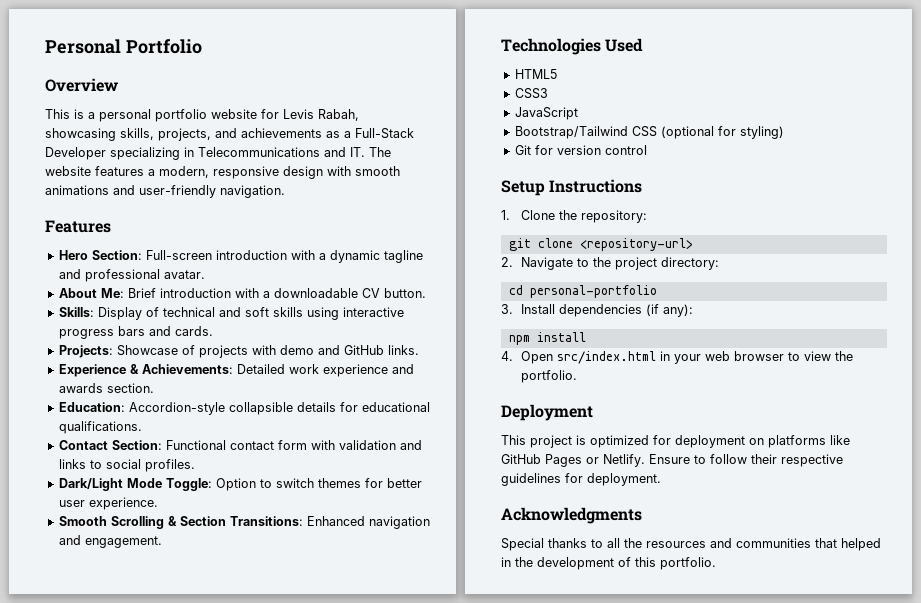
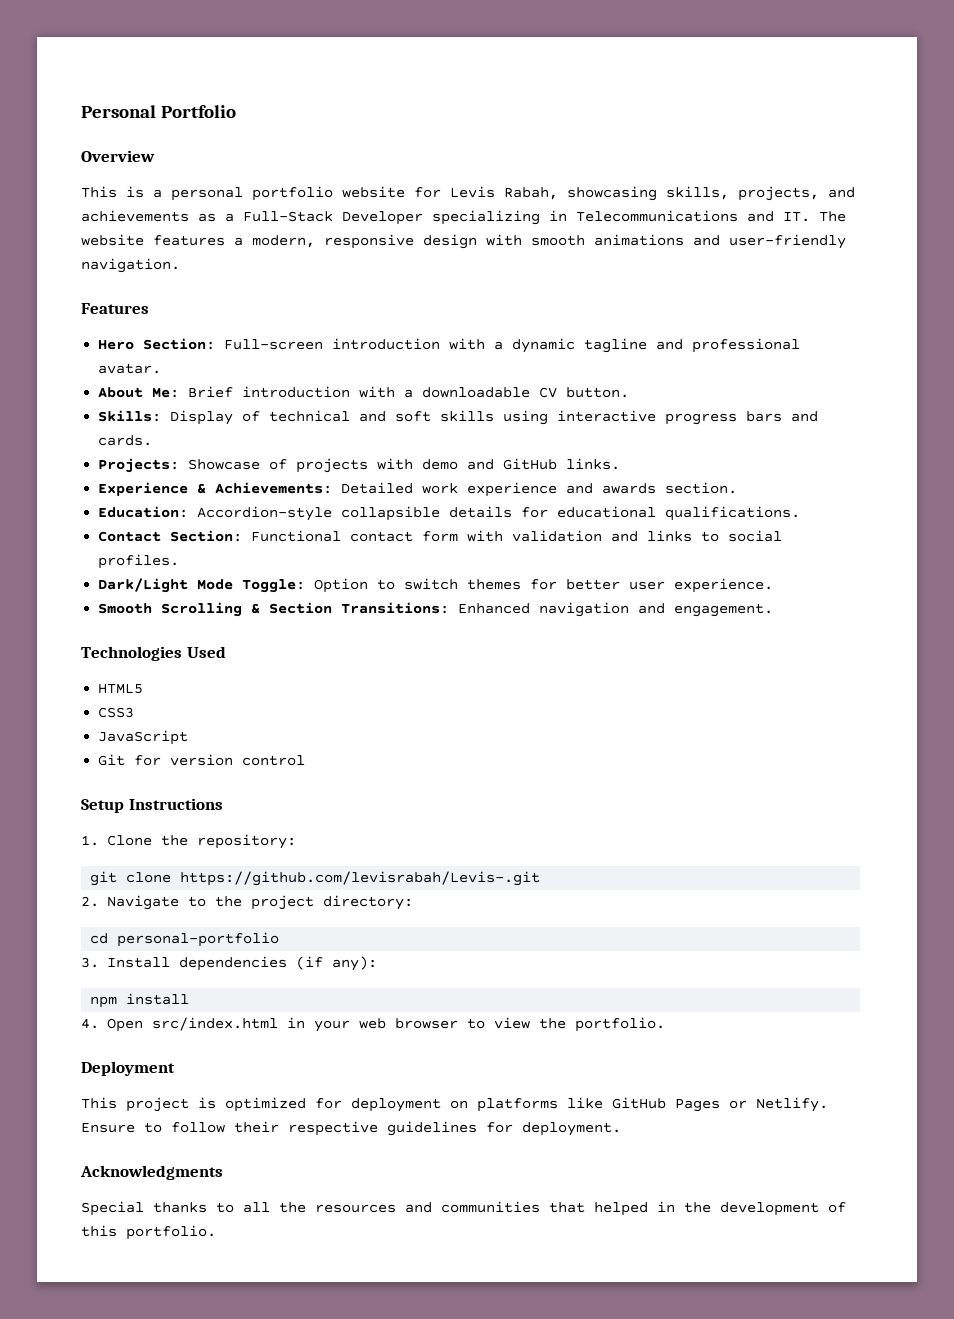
- Bootstrap/Tailwind CSS (optional for styling)
- git clone <repository-url>
+ git clone https://github.com/levisrabah/Levis-.git

